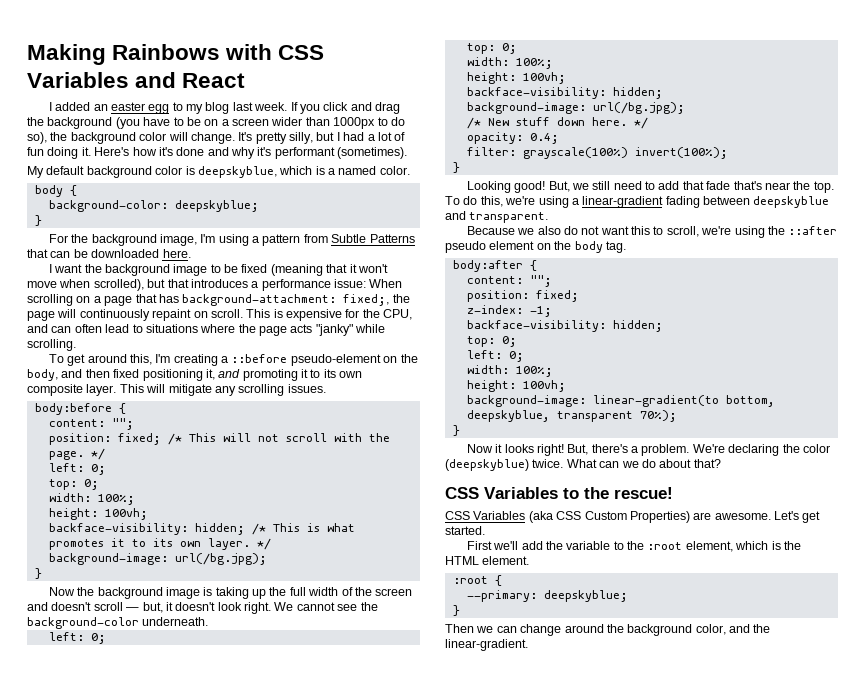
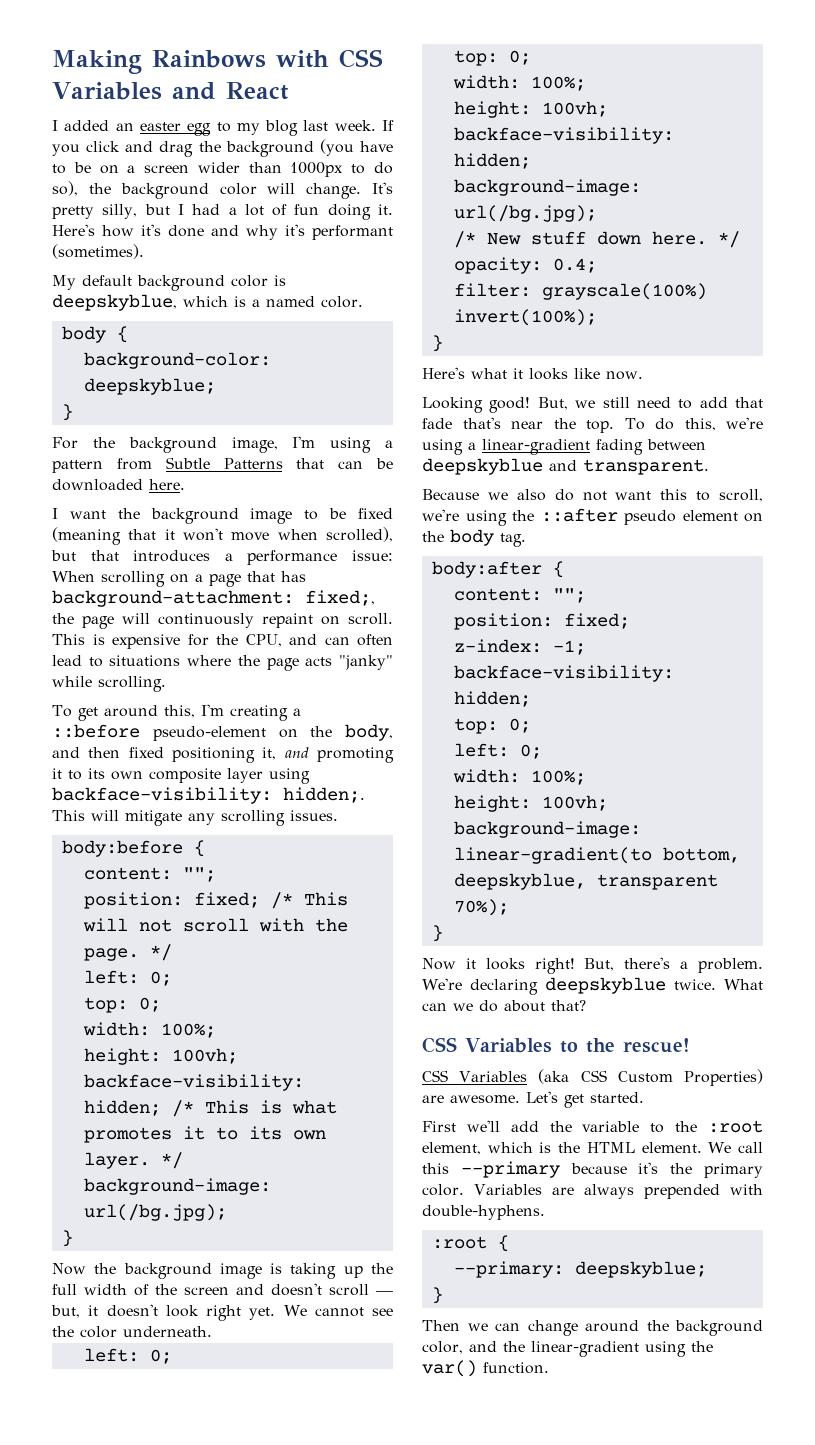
- To get around this, I'm creating a ::before pseudo-element on the body, and then fixed positioning it, and promoting it to its own composite layer.
+ To get around this, I'm creating a ::before pseudo-element on the body, and then fixed positioning it, and promoting it to its own composite layer using backface-visibility: hidden;.
- Now the background image is taking up the full width of the screen and doesn't scroll — but, it doesn't look right.
+ Now the background image is taking up the full width of the screen and doesn't scroll — but, it doesn't look right yet.
- We cannot see the background-color underneath.
+ We cannot see the color underneath.
+ Here's what it looks like now.
- We're declaring the color (deepskyblue) twice.
+ We're declaring deepskyblue twice.
+ We call this --primary because it's the primary color. Variables are always prepended with double-hyphens.
- Then we can change around the background color, and the linear-gradient.
+ Then we can change around the background color, and the linear-gradient using the var() function.

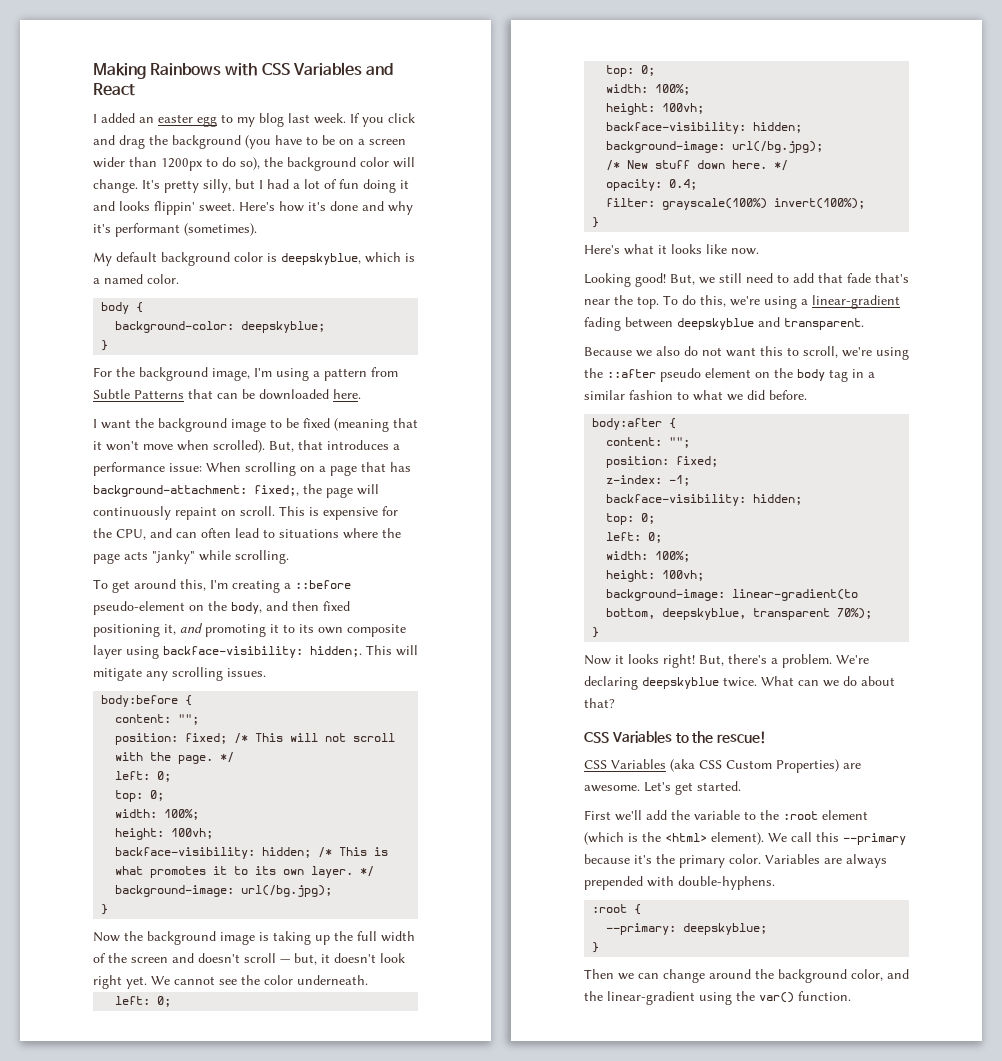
- If you click and drag the background (you have to be on a screen wider than 1000px to do so), the background color will change.
+ If you click and drag the background (you have to be on a screen wider than 1200px to do so), the background color will change.
- It's pretty silly, but I had a lot of fun doing it.
+ It's pretty silly, but I had a lot of fun doing it and looks flippin' sweet.
- I want the background image to be fixed (meaning that it won't move when scrolled), but that introduces a performance issue: When scrolling on a page that has background-attachment: fixed;, the page will continuously repaint on scroll.
+ I want the background image to be fixed (meaning that it won't move when scrolled). But, that introduces a performance issue: When scrolling on a page that has background-attachment: fixed;, the page will continuously repaint on scroll.
- Because we also do not want this to scroll, we're using the ::after pseudo element on the body tag.
+ Because we also do not want this to scroll, we're using the ::after pseudo element on the body tag in a similar fashion to what we did before.
- First we'll add the variable to the :root element, which is the HTML element.
+ First we'll add the variable to the :root element (which is the <html> element).

